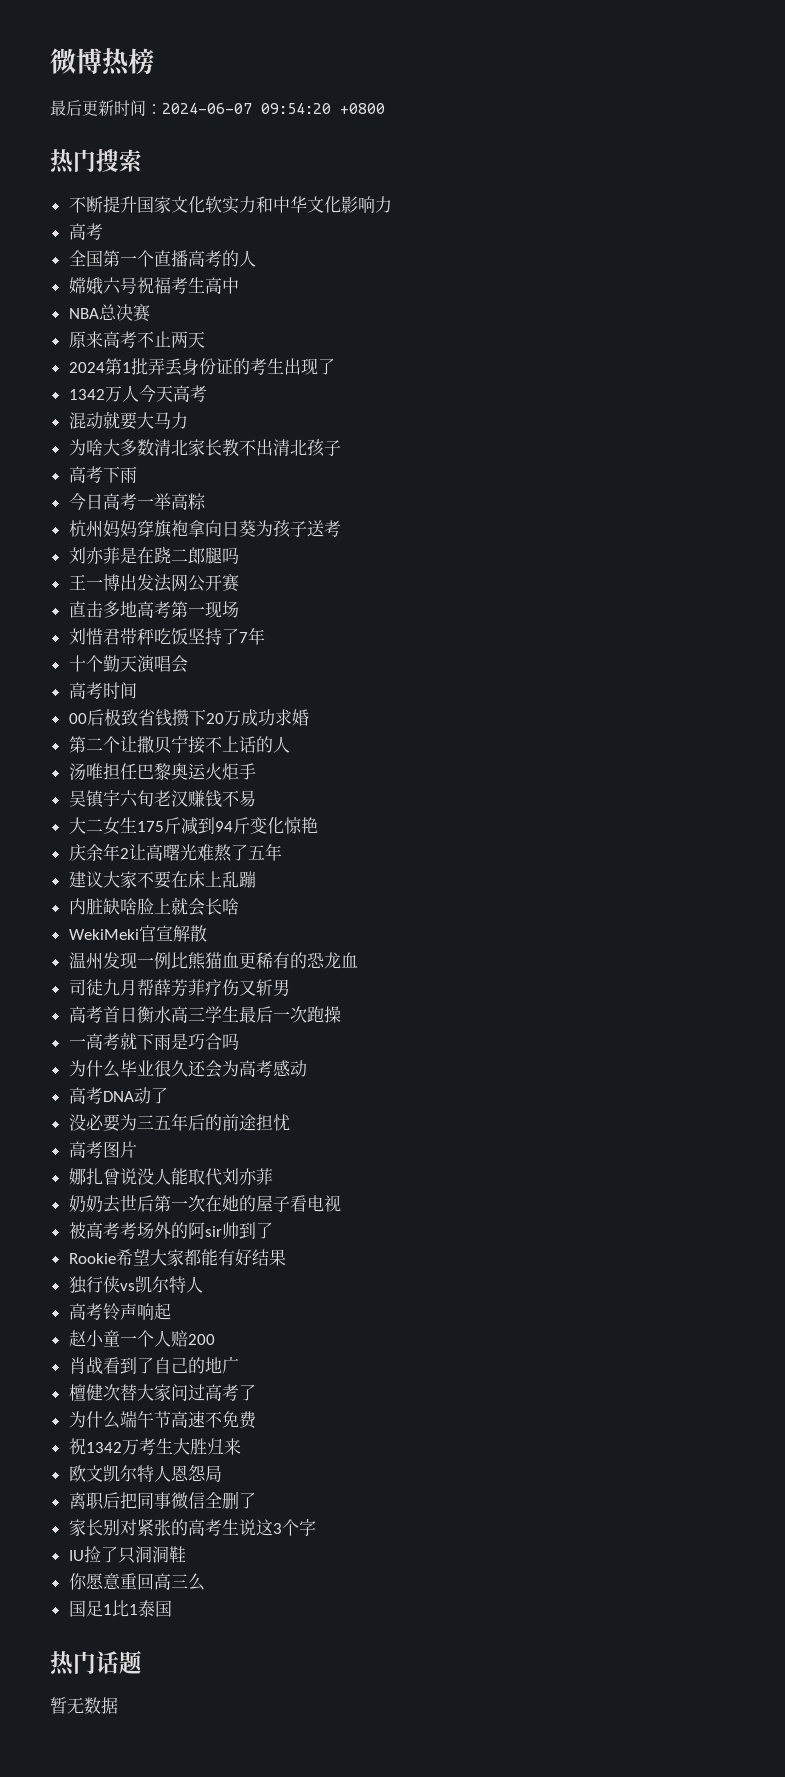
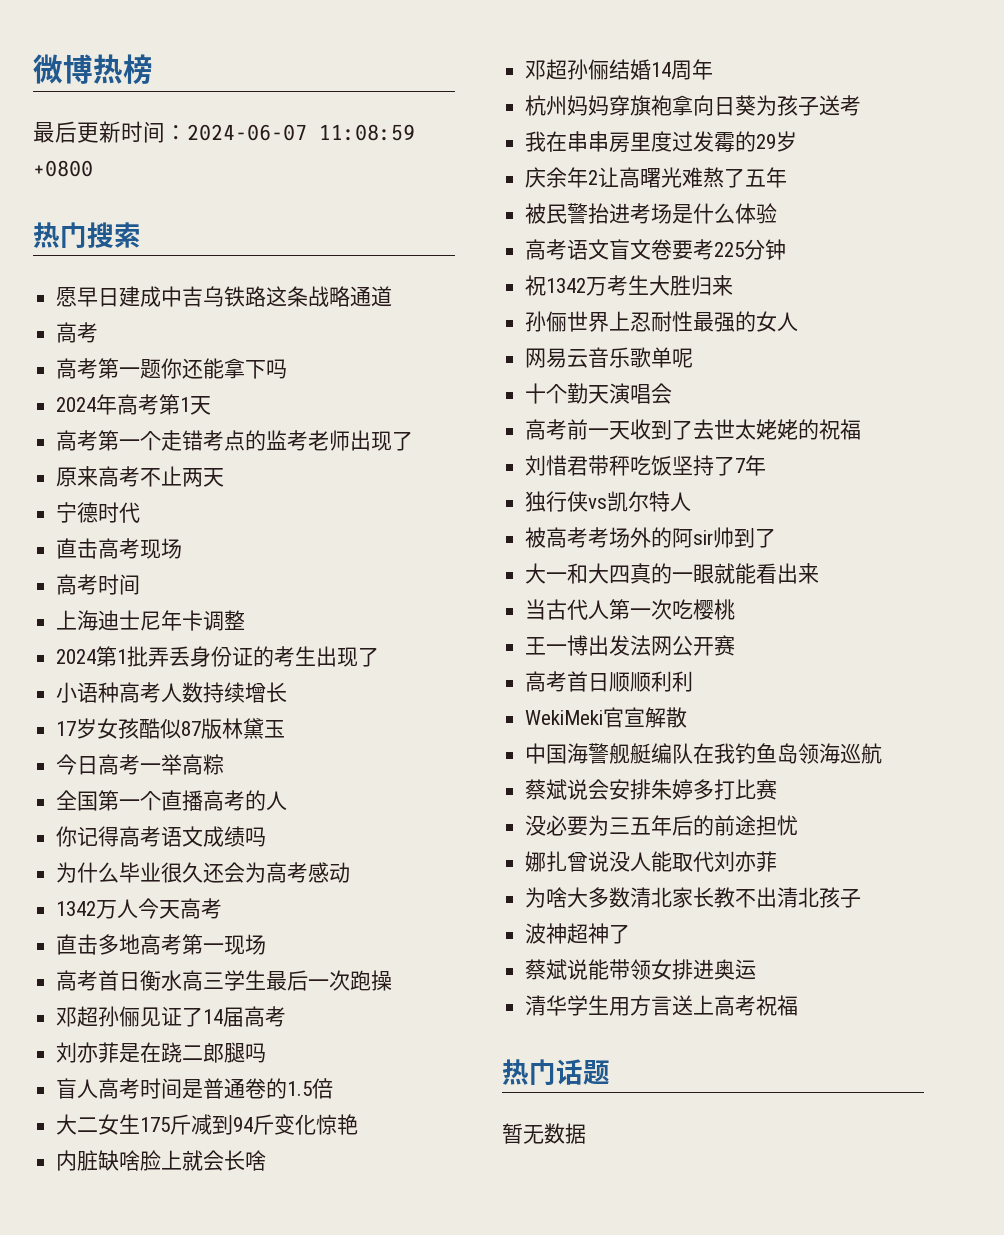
- 最后更新时间：2024-06-07 09:54:20 +0800
+ 最后更新时间：2024-06-07 11:08:59 +0800
- 不断提升国家文化软实力和中华文化影响力
+ 愿早日建成中吉乌铁路这条战略通道
  高考
- 全国第一个直播高考的人
- 嫦娥六号祝福考生高中
- NBA总决赛
+ 高考第一题你还能拿下吗
+ 2024年高考第1天
+ 高考第一个走错考点的监考老师出现了
  原来高考不止两天
+ 宁德时代
+ 直击高考现场
+ 高考时间
+ 上海迪士尼年卡调整
+ 小语种高考人数持续增长
+ 17岁女孩酷似87版林黛玉
+ 今日高考一举高粽
+ 全国第一个直播高考的人
+ 你记得高考语文成绩吗
+ 为什么毕业很久还会为高考感动
  1342万人今天高考
- 混动就要大马力
+ 直击多地高考第一现场
+ 高考首日衡水高三学生最后一次跑操
+ 邓超孙俪见证了14届高考
+ 刘亦菲是在跷二郎腿吗
+ 盲人高考时间是普通卷的1.5倍
+ 大二女生175斤减到94斤变化惊艳
+ 内脏缺啥脸上就会长啥
+ 邓超孙俪结婚14周年
+ 杭州妈妈穿旗袍拿向日葵为孩子送考
+ 我在串串房里度过发霉的29岁
+ 庆余年2让高曙光难熬了五年
+ 被民警抬进考场是什么体验
+ 高考语文盲文卷要考225分钟
+ 祝1342万考生大胜归来
+ 孙俪世界上忍耐性最强的女人
+ 网易云音乐歌单呢
+ 十个勤天演唱会
+ 高考前一天收到了去世太姥姥的祝福
+ 刘惜君带秤吃饭坚持了7年
+ 独行侠vs凯尔特人
+ 被高考考场外的阿sir帅到了
+ 大一和大四真的一眼就能看出来
+ 当古代人第一次吃樱桃
+ 王一博出发法网公开赛
+ 高考首日顺顺利利
+ WekiMeki官宣解散
+ 中国海警舰艇编队在我钓鱼岛领海巡航
+ 蔡斌说会安排朱婷多打比赛
+ 没必要为三五年后的前途担忧
+ 娜扎曾说没人能取代刘亦菲
- 高考下雨
- 今日高考一举高粽
- 杭州妈妈穿旗袍拿向日葵为孩子送考
- 刘亦菲是在跷二郎腿吗
- 王一博出发法网公开赛
- 直击多地高考第一现场
- 刘惜君带秤吃饭坚持了7年
- 十个勤天演唱会
- 高考时间
- 00后极致省钱攒下20万成功求婚
- 第二个让撒贝宁接不上话的人
- 汤唯担任巴黎奥运火炬手
- 吴镇宇六旬老汉赚钱不易
- 大二女生175斤减到94斤变化惊艳
- 庆余年2让高曙光难熬了五年
- 建议大家不要在床上乱蹦
- 内脏缺啥脸上就会长啥
- WekiMeki官宣解散
- 温州发现一例比熊猫血更稀有的恐龙血
- 司徒九月帮薛芳菲疗伤又斩男
- 高考首日衡水高三学生最后一次跑操
- 一高考就下雨是巧合吗
- 为什么毕业很久还会为高考感动
- 高考DNA动了
- 没必要为三五年后的前途担忧
- 高考图片
- 娜扎曾说没人能取代刘亦菲
- 奶奶去世后第一次在她的屋子看电视
- 被高考考场外的阿sir帅到了
- Rookie希望大家都能有好结果
- 独行侠vs凯尔特人
- 高考铃声响起
- 赵小童一个人赔200
- 肖战看到了自己的地广
- 檀健次替大家问过高考了
- 为什么端午节高速不免费
- 祝1342万考生大胜归来
- 欧文凯尔特人恩怨局
- 离职后把同事微信全删了
- 家长别对紧张的高考生说这3个字
- IU捡了只洞洞鞋
- 你愿意重回高三么
- 国足1比1泰国
+ 波神超神了
+ 蔡斌说能带领女排进奥运
+ 清华学生用方言送上高考祝福

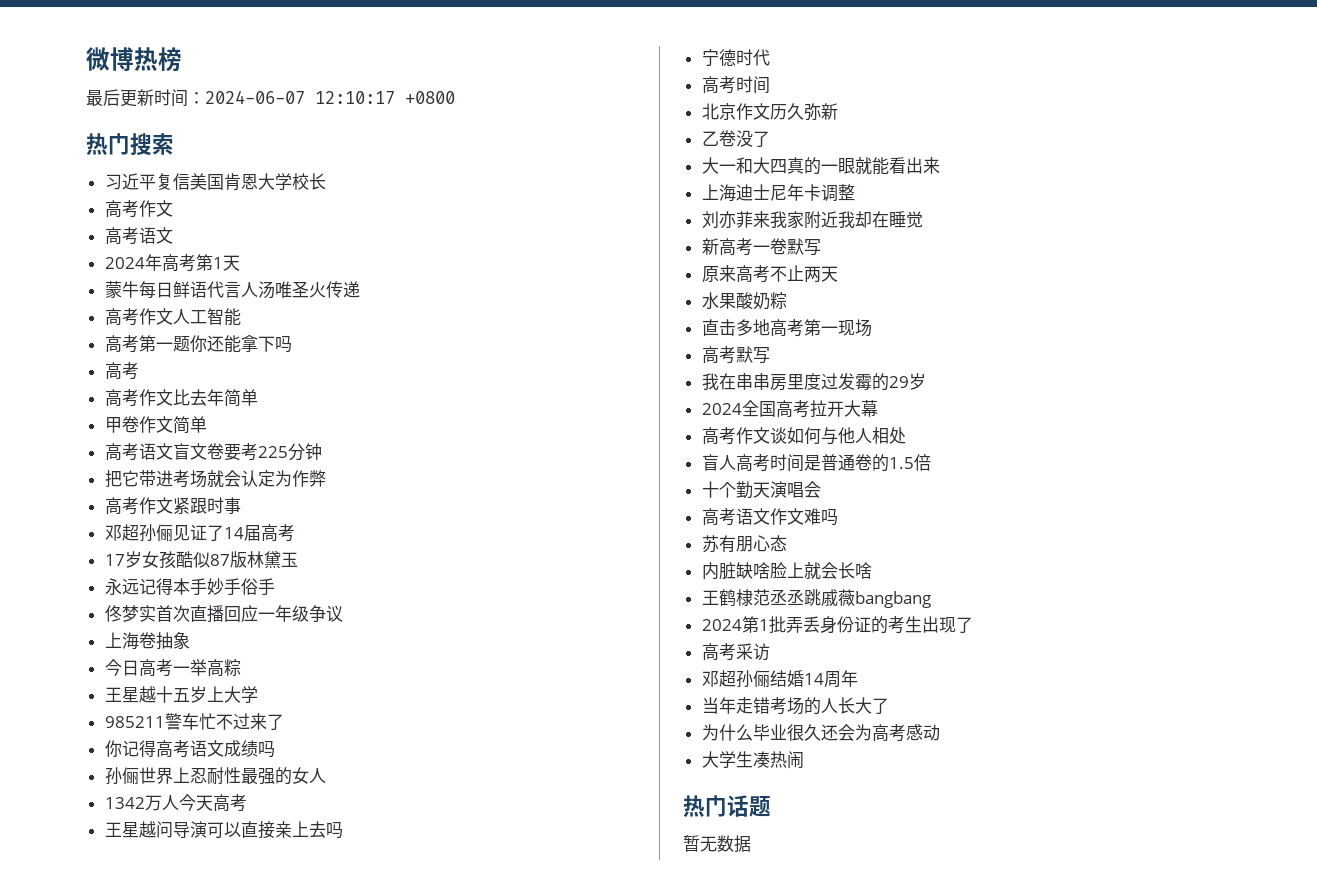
- 最后更新时间：2024-06-07 11:08:59 +0800
+ 最后更新时间：2024-06-07 12:10:17 +0800
- 愿早日建成中吉乌铁路这条战略通道
- 高考
+ 习近平复信美国肯恩大学校长
+ 高考作文
+ 高考语文
+ 2024年高考第1天
+ 蒙牛每日鲜语代言人汤唯圣火传递
+ 高考作文人工智能
  高考第一题你还能拿下吗
- 2024年高考第1天
- 高考第一个走错考点的监考老师出现了
+ 高考
+ 高考作文比去年简单
+ 甲卷作文简单
+ 高考语文盲文卷要考225分钟
+ 把它带进考场就会认定为作弊
+ 高考作文紧跟时事
+ 邓超孙俪见证了14届高考
+ 17岁女孩酷似87版林黛玉
+ 永远记得本手妙手俗手
+ 佟梦实首次直播回应一年级争议
+ 上海卷抽象
+ 今日高考一举高粽
+ 王星越十五岁上大学
+ 985211警车忙不过来了
+ 你记得高考语文成绩吗
+ 孙俪世界上忍耐性最强的女人
+ 1342万人今天高考
+ 王星越问导演可以直接亲上去吗
+ 宁德时代
+ 高考时间
+ 北京作文历久弥新
+ 乙卷没了
+ 大一和大四真的一眼就能看出来
+ 上海迪士尼年卡调整
+ 刘亦菲来我家附近我却在睡觉
+ 新高考一卷默写
- 宁德时代
- 直击高考现场
- 高考时间
- 上海迪士尼年卡调整
+ 水果酸奶粽
+ 直击多地高考第一现场
+ 高考默写
+ 我在串串房里度过发霉的29岁
+ 2024全国高考拉开大幕
+ 高考作文谈如何与他人相处
+ 盲人高考时间是普通卷的1.5倍
+ 十个勤天演唱会
+ 高考语文作文难吗
+ 苏有朋心态
+ 内脏缺啥脸上就会长啥
+ 王鹤棣范丞丞跳戚薇bangbang
- 小语种高考人数持续增长
- 17岁女孩酷似87版林黛玉
- 今日高考一举高粽
- 全国第一个直播高考的人
- 你记得高考语文成绩吗
+ 高考采访
+ 邓超孙俪结婚14周年
+ 当年走错考场的人长大了
- 1342万人今天高考
- 直击多地高考第一现场
- 高考首日衡水高三学生最后一次跑操
- 邓超孙俪见证了14届高考
- 刘亦菲是在跷二郎腿吗
- 盲人高考时间是普通卷的1.5倍
- 大二女生175斤减到94斤变化惊艳
- 内脏缺啥脸上就会长啥
- 邓超孙俪结婚14周年
- 杭州妈妈穿旗袍拿向日葵为孩子送考
- 我在串串房里度过发霉的29岁
- 庆余年2让高曙光难熬了五年
- 被民警抬进考场是什么体验
- 高考语文盲文卷要考225分钟
- 祝1342万考生大胜归来
- 孙俪世界上忍耐性最强的女人
- 网易云音乐歌单呢
- 十个勤天演唱会
- 高考前一天收到了去世太姥姥的祝福
- 刘惜君带秤吃饭坚持了7年
- 独行侠vs凯尔特人
- 被高考考场外的阿sir帅到了
- 大一和大四真的一眼就能看出来
- 当古代人第一次吃樱桃
- 王一博出发法网公开赛
- 高考首日顺顺利利
- WekiMeki官宣解散
- 中国海警舰艇编队在我钓鱼岛领海巡航
- 蔡斌说会安排朱婷多打比赛
- 没必要为三五年后的前途担忧
- 娜扎曾说没人能取代刘亦菲
- 为啥大多数清北家长教不出清北孩子
- 波神超神了
- 蔡斌说能带领女排进奥运
- 清华学生用方言送上高考祝福
+ 大学生凑热闹

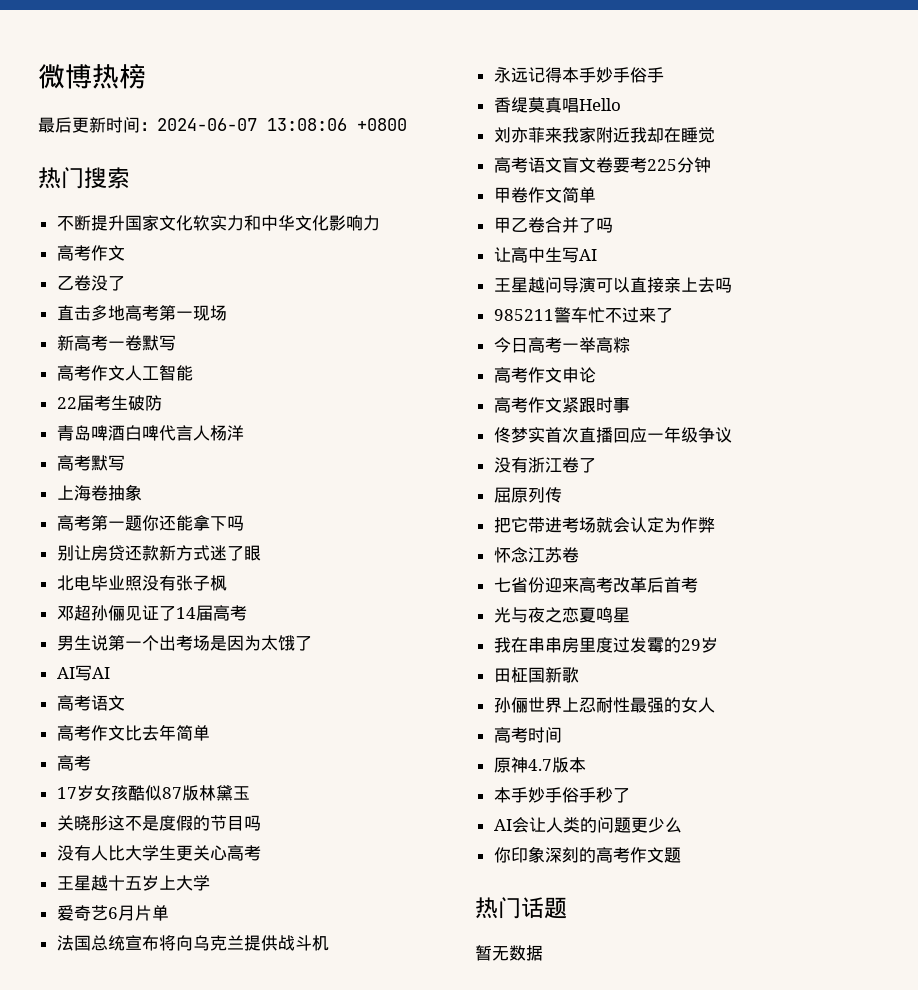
- 最后更新时间：2024-06-07 12:10:17 +0800
+ 最后更新时间：2024-06-07 13:08:06 +0800
- 习近平复信美国肯恩大学校长
+ 不断提升国家文化软实力和中华文化影响力
  高考作文
- 高考语文
- 2024年高考第1天
- 蒙牛每日鲜语代言人汤唯圣火传递
+ 乙卷没了
+ 直击多地高考第一现场
+ 新高考一卷默写
  高考作文人工智能
+ 22届考生破防
+ 青岛啤酒白啤代言人杨洋
+ 高考默写
+ 上海卷抽象
  高考第一题你还能拿下吗
- 高考
+ 别让房贷还款新方式迷了眼
+ 北电毕业照没有张子枫
+ 邓超孙俪见证了14届高考
+ 男生说第一个出考场是因为太饿了
+ AI写AI
+ 高考语文
  高考作文比去年简单
- 甲卷作文简单
- 高考语文盲文卷要考225分钟
- 把它带进考场就会认定为作弊
- 高考作文紧跟时事
- 邓超孙俪见证了14届高考
+ 高考
+ 关晓彤这不是度假的节目吗
+ 没有人比大学生更关心高考
+ 王星越十五岁上大学
+ 爱奇艺6月片单
+ 法国总统宣布将向乌克兰提供战斗机
+ 香缇莫真唱Hello
+ 刘亦菲来我家附近我却在睡觉
+ 高考语文盲文卷要考225分钟
+ 甲卷作文简单
+ 甲乙卷合并了吗
+ 让高中生写AI
+ 王星越问导演可以直接亲上去吗
+ 985211警车忙不过来了
+ 今日高考一举高粽
+ 高考作文申论
+ 高考作文紧跟时事
- 上海卷抽象
- 今日高考一举高粽
- 王星越十五岁上大学
- 985211警车忙不过来了
- 你记得高考语文成绩吗
+ 没有浙江卷了
+ 屈原列传
+ 把它带进考场就会认定为作弊
+ 怀念江苏卷
+ 七省份迎来高考改革后首考
+ 光与夜之恋夏鸣星
+ 我在串串房里度过发霉的29岁
+ 田柾国新歌
- 1342万人今天高考
- 王星越问导演可以直接亲上去吗
- 宁德时代
  高考时间
- 北京作文历久弥新
- 乙卷没了
- 大一和大四真的一眼就能看出来
- 上海迪士尼年卡调整
- 刘亦菲来我家附近我却在睡觉
- 新高考一卷默写
- 原来高考不止两天
- 水果酸奶粽
- 直击多地高考第一现场
- 高考默写
- 我在串串房里度过发霉的29岁
- 2024全国高考拉开大幕
- 高考作文谈如何与他人相处
- 盲人高考时间是普通卷的1.5倍
- 十个勤天演唱会
- 高考语文作文难吗
- 苏有朋心态
- 内脏缺啥脸上就会长啥
- 王鹤棣范丞丞跳戚薇bangbang
- 2024第1批弄丢身份证的考生出现了
- 高考采访
- 邓超孙俪结婚14周年
- 当年走错考场的人长大了
- 为什么毕业很久还会为高考感动
- 大学生凑热闹
+ 原神4.7版本
+ 本手妙手俗手秒了
+ AI会让人类的问题更少么
+ 你印象深刻的高考作文题

